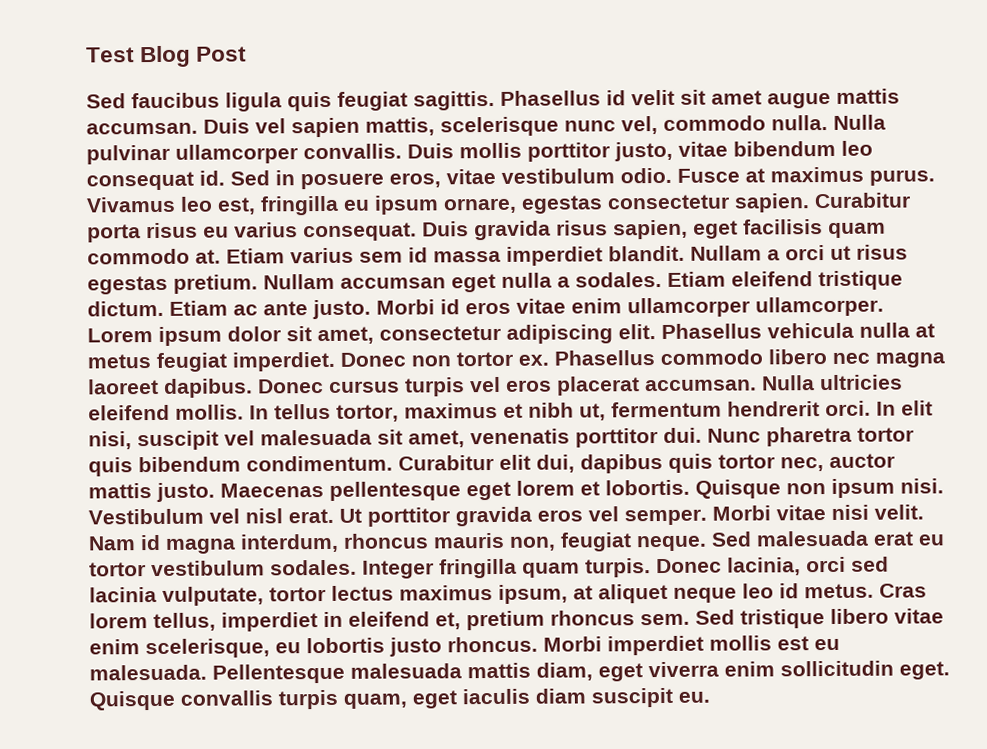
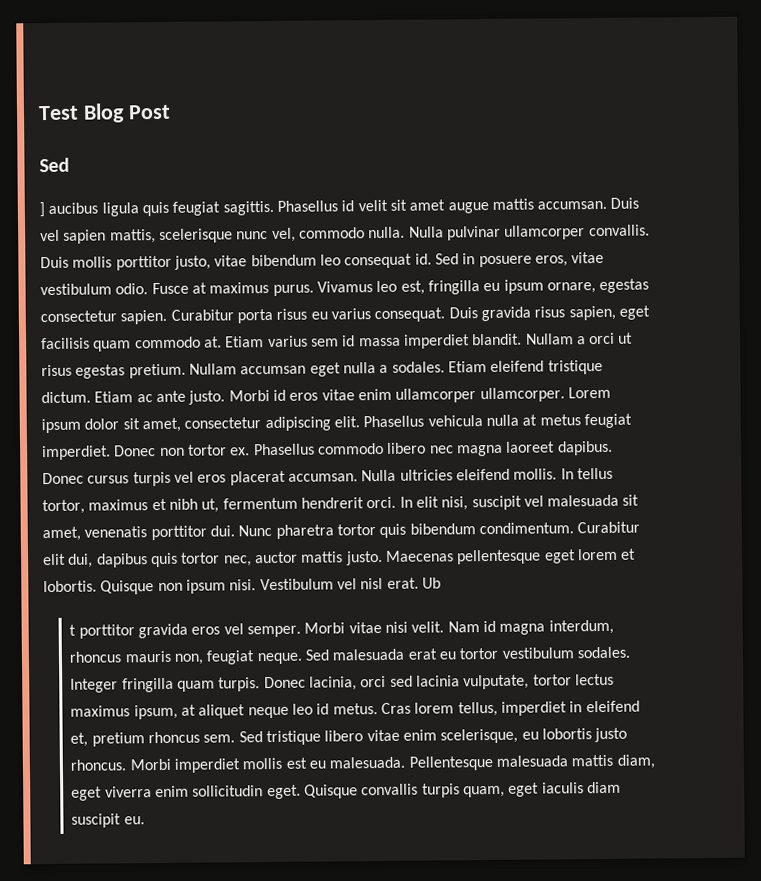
  Test Blog Post
- Sed faucibus ligula quis feugiat sagittis.
+ Sed
+ ] aucibus ligula quis feugiat sagittis.
- Ut porttitor gravida eros vel semper.
+ Ub
+ t porttitor gravida eros vel semper.

